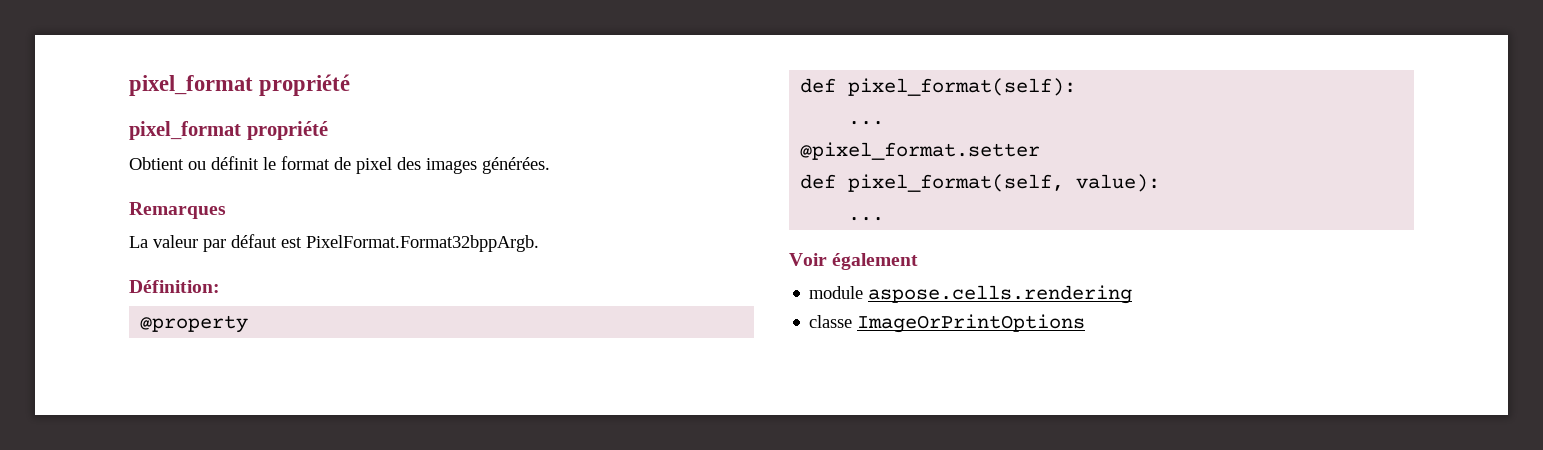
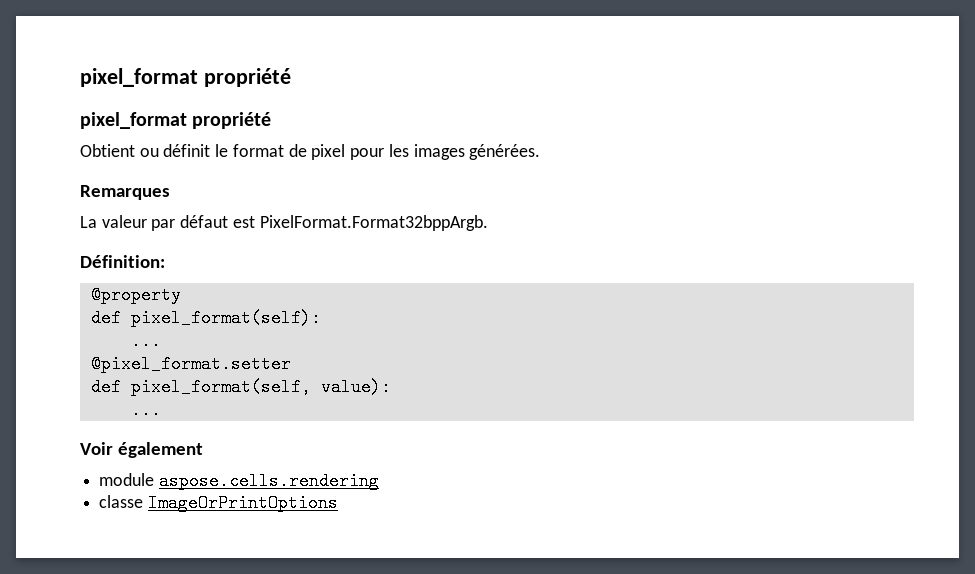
- Obtient ou définit le format de pixel des images générées.
+ Obtient ou définit le format de pixel pour les images générées.

